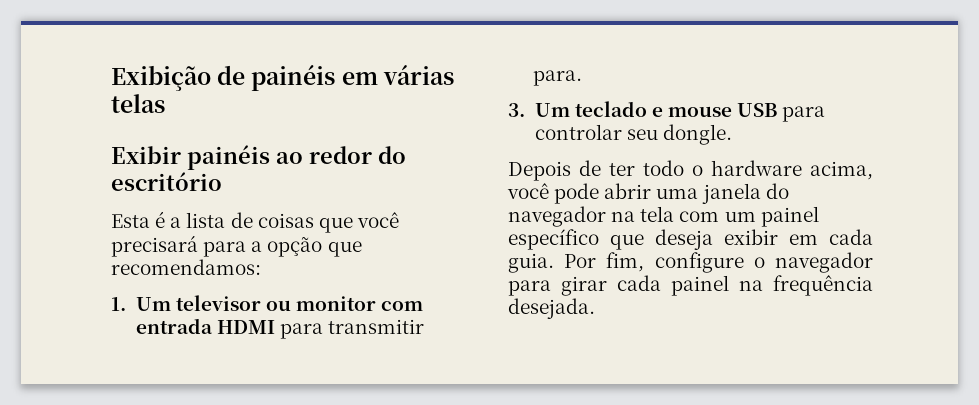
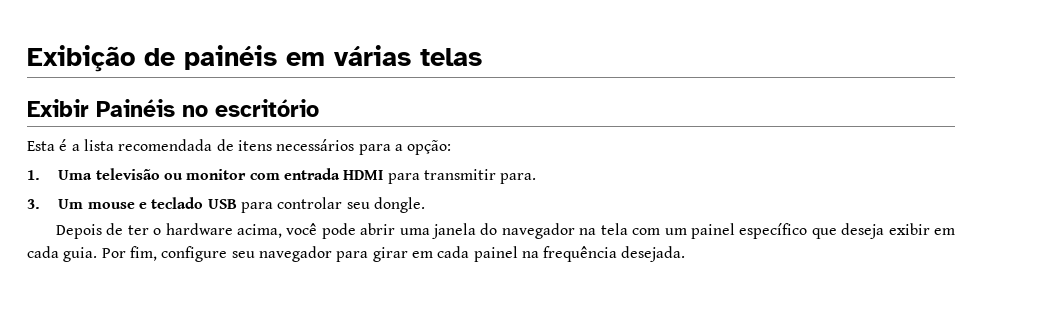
- Exibir painéis ao redor do escritório
+ Exibir Painéis no escritório
- Esta é a lista de coisas que você precisará para a opção que recomendamos:
+ Esta é a lista recomendada de itens necessários para a opção:
- 1. Um televisor ou monitor com entrada HDMI para transmitir para.
+ 1. Uma televisão ou monitor com entrada HDMI para transmitir para.
- 3. Um teclado e mouse USB para controlar seu dongle.
+ 3. Um mouse e teclado USB para controlar seu dongle.
- Depois de ter todo o hardware acima, você pode abrir uma janela do navegador na tela com um painel específico que deseja exibir em cada guia.
+ Depois de ter o hardware acima, você pode abrir uma janela do navegador na tela com um painel específico que deseja exibir em cada guia.
- Por fim, configure o navegador para girar cada painel na frequência desejada.
+ Por fim, configure seu navegador para girar em cada painel na frequência desejada.

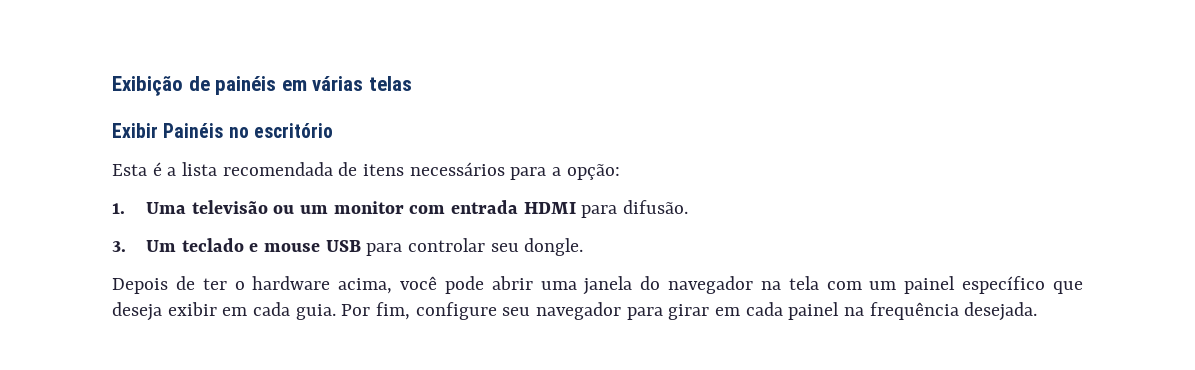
- 1. Uma televisão ou monitor com entrada HDMI para transmitir para.
+ 1. Uma televisão ou um monitor com entrada HDMI para difusão.
- 3. Um mouse e teclado USB para controlar seu dongle.
+ 3. Um teclado e mouse USB para controlar seu dongle.

